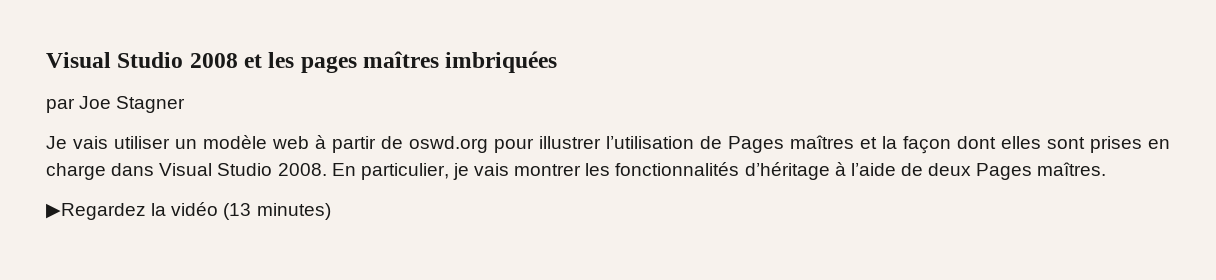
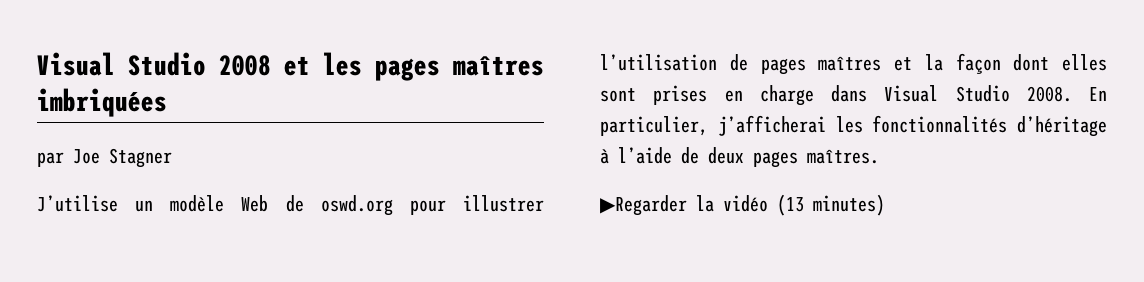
- Je vais utiliser un modèle web à partir de oswd.org pour illustrer l’utilisation de Pages maîtres et la façon dont elles sont prises en charge dans Visual Studio 2008.
+ J’utilise un modèle Web de oswd.org pour illustrer l’utilisation de pages maîtres et la façon dont elles sont prises en charge dans Visual Studio 2008.
- En particulier, je vais montrer les fonctionnalités d’héritage à l’aide de deux Pages maîtres.
+ En particulier, j’afficherai les fonctionnalités d’héritage à l’aide de deux pages maîtres.
- ▶Regardez la vidéo (13 minutes)
+ ▶Regarder la vidéo (13 minutes)

